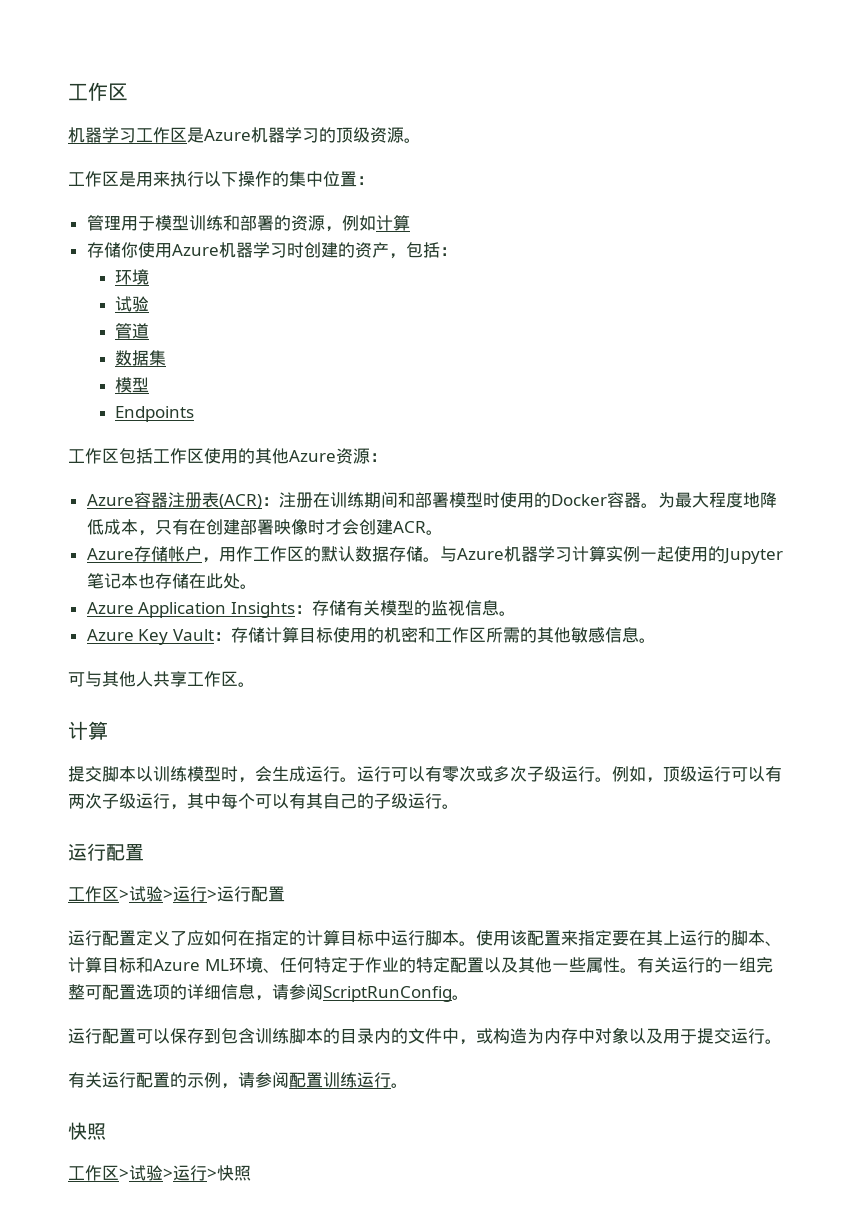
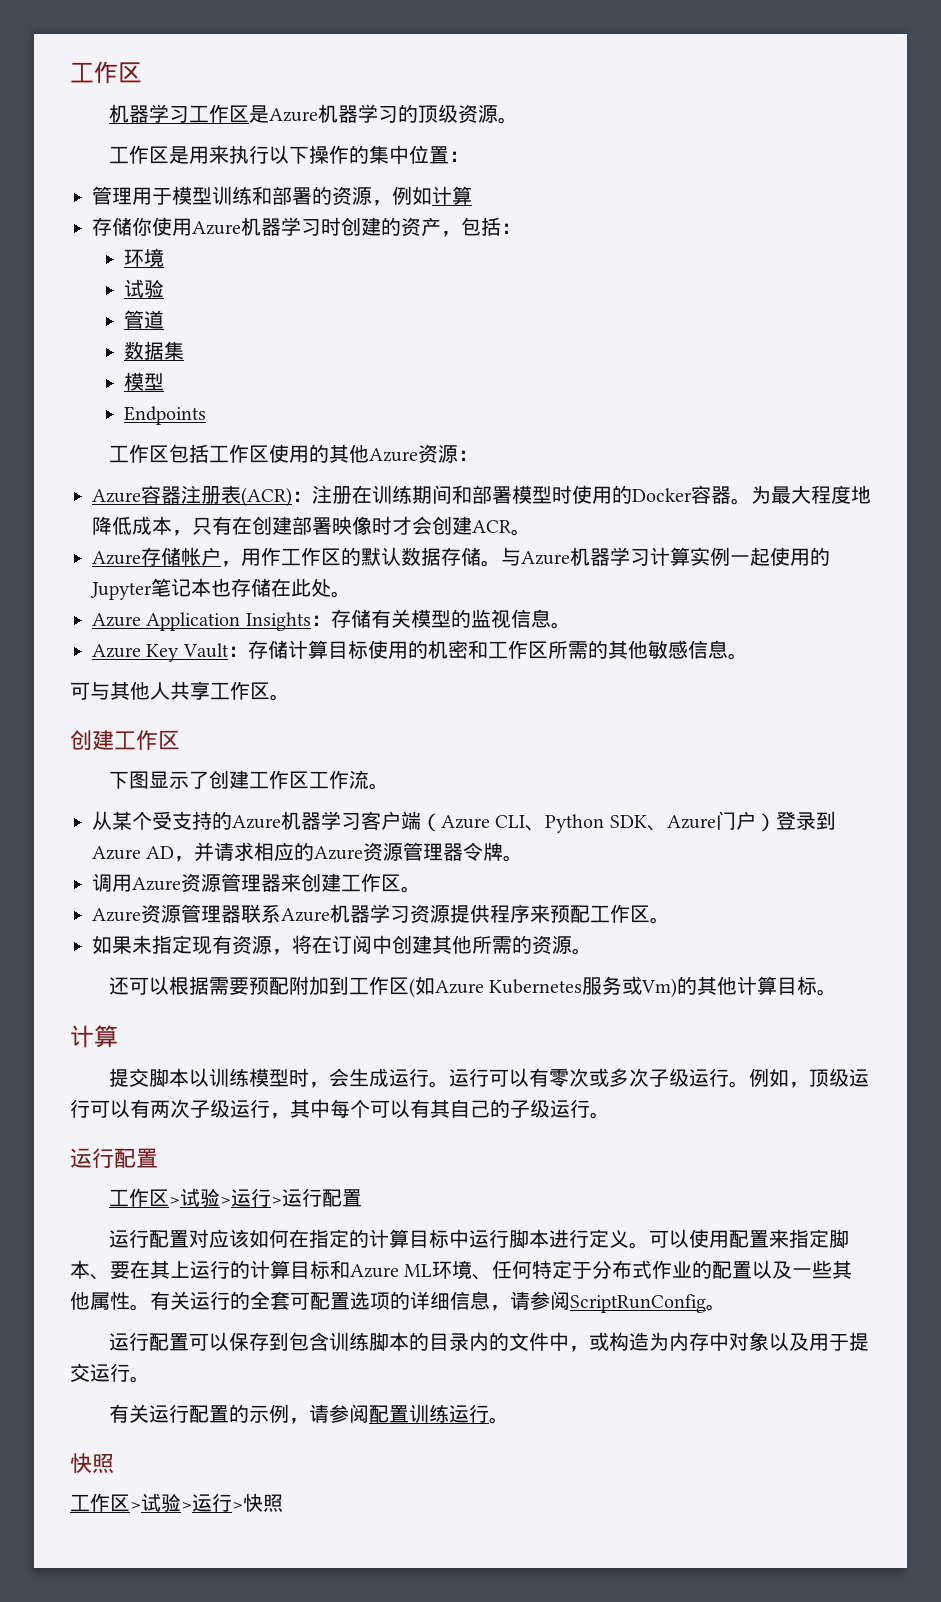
  可与其他人共享工作区。
+ 创建工作区
+ 下图显示了创建工作区工作流。
+ 从某个受支持的Azure机器学习客户端（Azure CLI、Python SDK、Azure门户）登录到Azure AD，并请求相应的Azure资源管理器令牌。
+ 调用Azure资源管理器来创建工作区。
+ Azure资源管理器联系Azure机器学习资源提供程序来预配工作区。
+ 如果未指定现有资源，将在订阅中创建其他所需的资源。
+ 还可以根据需要预配附加到工作区(如Azure Kubernetes服务或Vm)的其他计算目标。
- 运行配置定义了应如何在指定的计算目标中运行脚本。使用该配置来指定要在其上运行的脚本、计算目标和Azure ML环境、任何特定于作业的特定配置以及其他一些属性。
+ 运行配置对应该如何在指定的计算目标中运行脚本进行定义。可以使用配置来指定脚本、要在其上运行的计算目标和Azure ML环境、任何特定于分布式作业的配置以及一些其他属性。
- 有关运行的一组完整可配置选项的详细信息，请参阅ScriptRunConfig。
+ 有关运行的全套可配置选项的详细信息，请参阅ScriptRunConfig。

